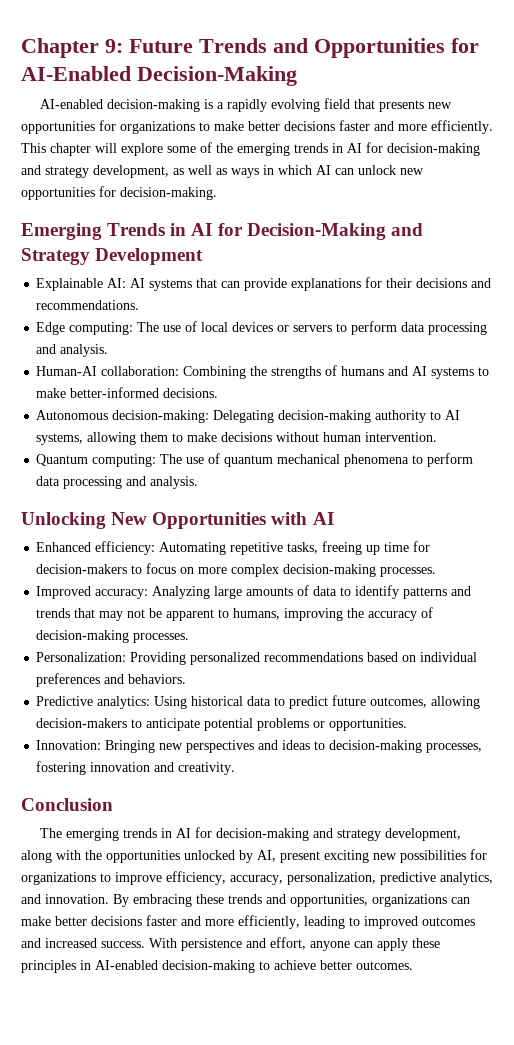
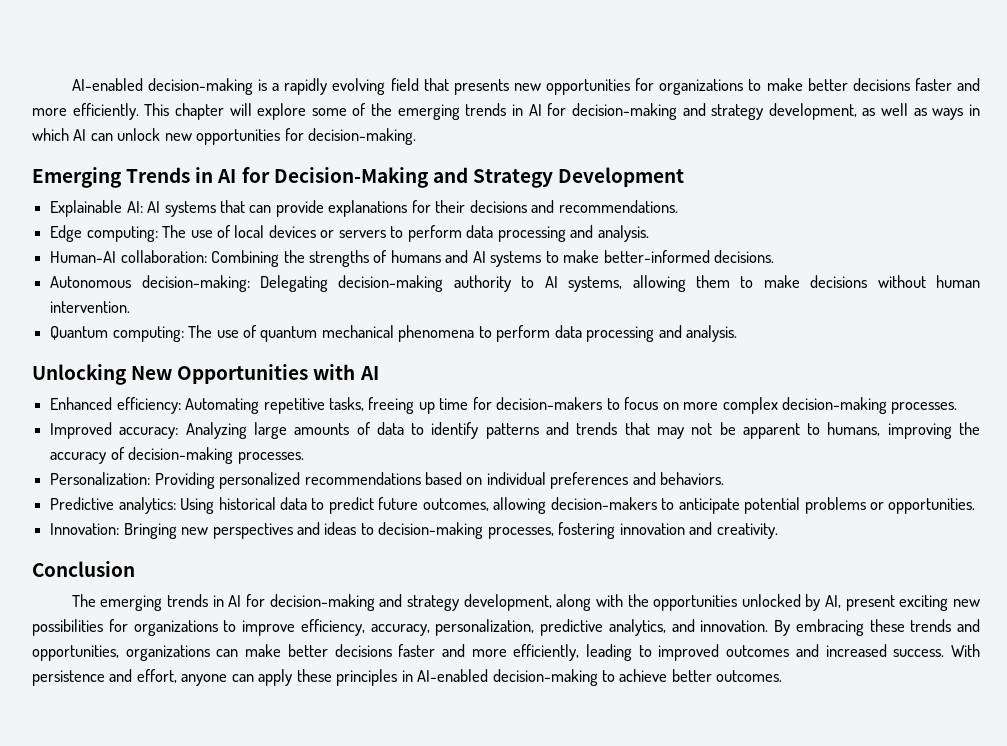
- Chapter 9: Future Trends and Opportunities for AI-Enabled Decision-Making

